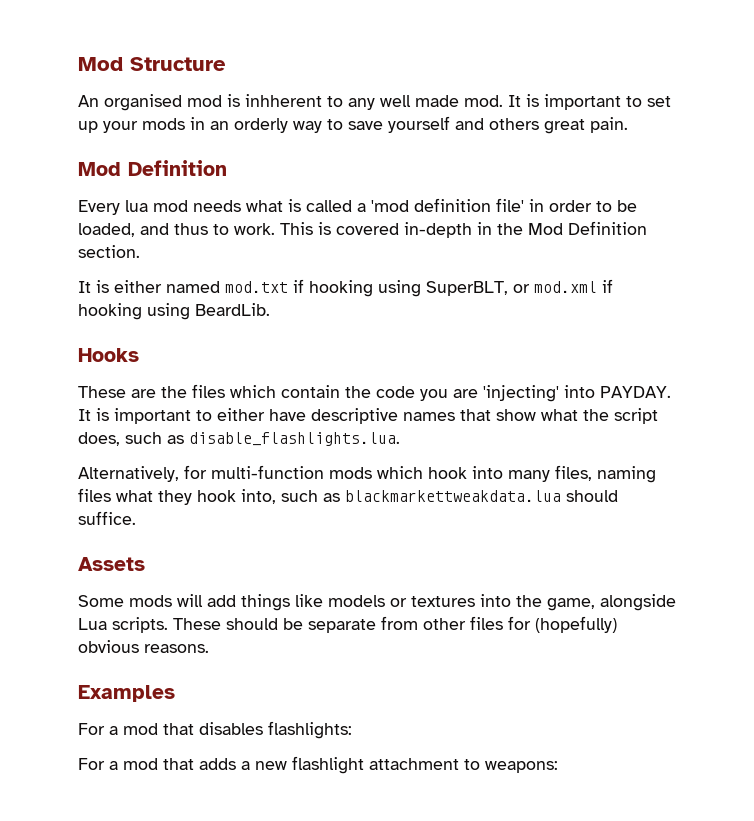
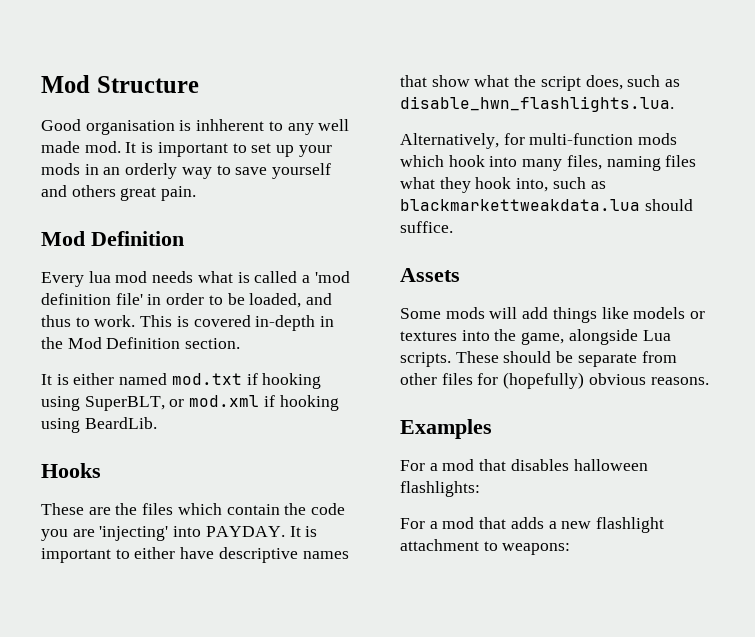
- An organised mod is inhherent to any well made mod.
+ Good organisation is inhherent to any well made mod.
- It is important to either have descriptive names that show what the script does, such as disable_flashlights.lua.
+ It is important to either have descriptive names that show what the script does, such as disable_hwn_flashlights.lua.
- For a mod that disables flashlights:
+ For a mod that disables halloween flashlights:

